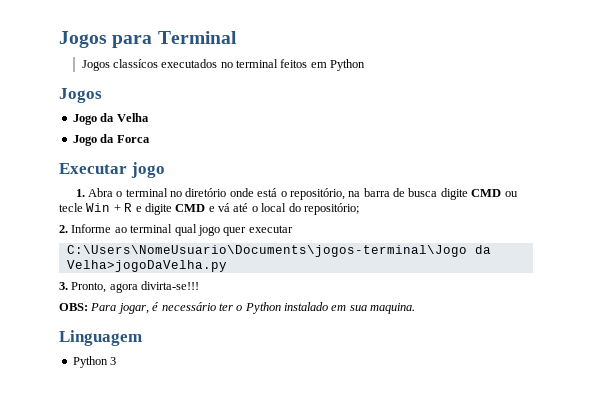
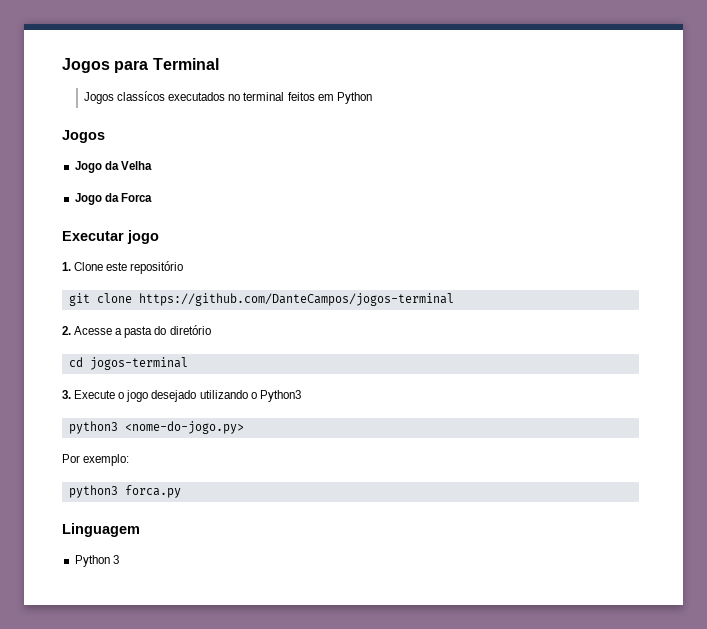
- 1. Abra o terminal no diretório onde está o repositório, na barra de busca digite CMD ou tecle Win + R e digite CMD e vá até o local do repositório;
- 2. Informe ao terminal qual jogo quer executar
- C:\Users\NomeUsuario\Documents\jogos-terminal\Jogo da Velha>jogoDaVelha.py
- 3. Pronto, agora divirta-se!!!
- OBS: Para jogar, é necessário ter o Python instalado em sua maquina.
+ 1. Clone este repositório
+ git clone https://github.com/DanteCampos/jogos-terminal
+ 2. Acesse a pasta do diretório
+ cd jogos-terminal
+ 3. Execute o jogo desejado utilizando o Python3
+ python3 <nome-do-jogo.py>
+ Por exemplo:
+ python3 forca.py

